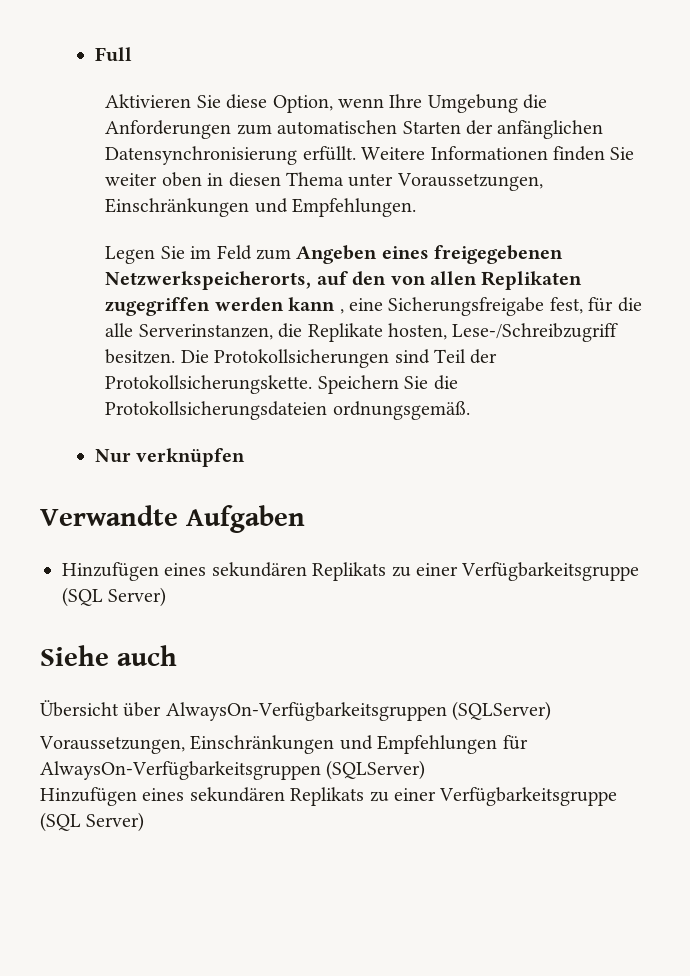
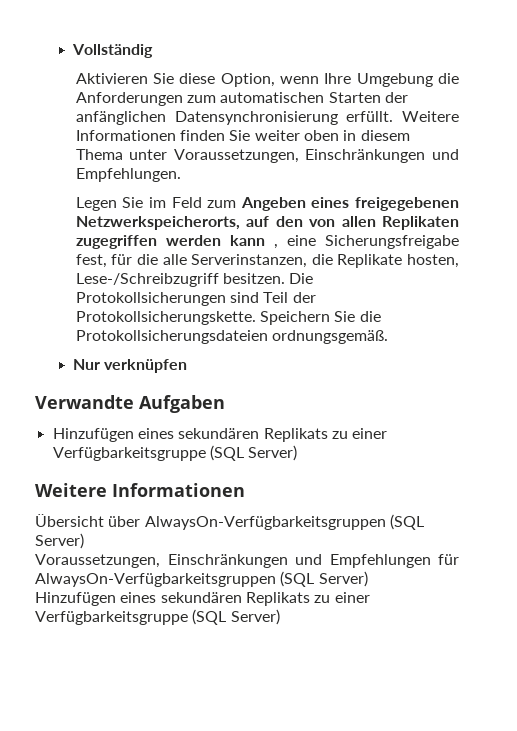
- Full
+ Vollständig
- Weitere Informationen finden Sie weiter oben in diesen Thema unter Voraussetzungen, Einschränkungen und Empfehlungen.
+ Weitere Informationen finden Sie weiter oben in diesem Thema unter Voraussetzungen, Einschränkungen und Empfehlungen.
  Verwandte Aufgaben
  Hinzufügen eines sekundären Replikats zu einer Verfügbarkeitsgruppe (SQL Server)
- Siehe auch
+ Weitere Informationen
- Übersicht über AlwaysOn-Verfügbarkeitsgruppen (SQLServer)
+ Übersicht über AlwaysOn-Verfügbarkeitsgruppen (SQL Server)
- Voraussetzungen, Einschränkungen und Empfehlungen für AlwaysOn-Verfügbarkeitsgruppen (SQLServer)
+ Voraussetzungen, Einschränkungen und Empfehlungen für AlwaysOn-Verfügbarkeitsgruppen (SQL Server)

